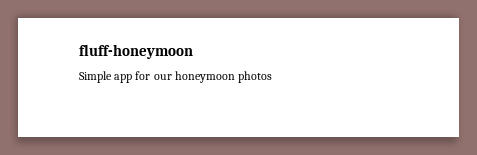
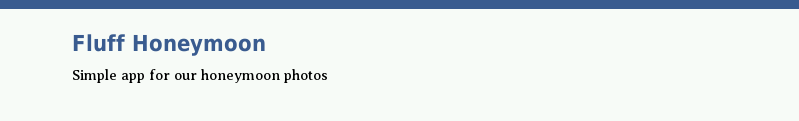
- fluff-honeymoon
+ Fluff Honeymoon

